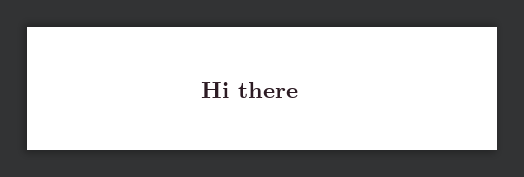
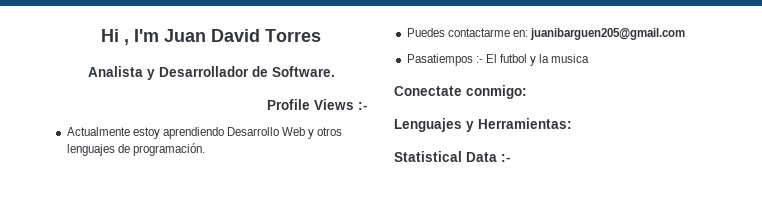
- Hi there
+ Hi , I'm Juan David Torres
+ Analista y Desarrollador de Software.
+ Profile Views :-
+ Actualmente estoy aprendiendo Desarrollo Web y otros lenguajes de programación.
+ Puedes contactarme en: juanibarguen205@gmail.com
+ Pasatiempos :- El futbol y la musica
+ Conectate conmigo:
+ Lenguajes y Herramientas:
+ Statistical Data :-

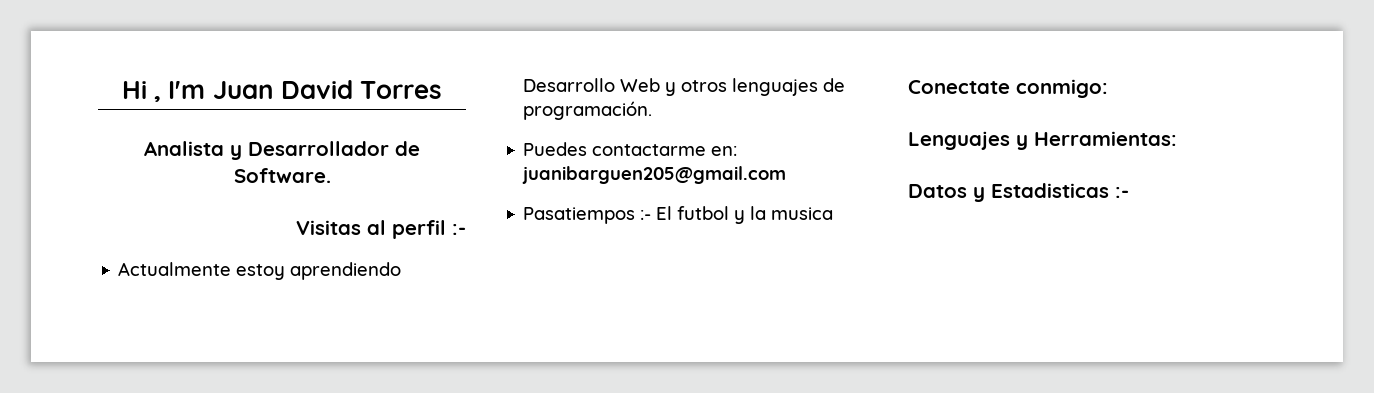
- Profile Views :-
+ Visitas al perfil :-
- Statistical Data :-
+ Datos y Estadisticas :-

